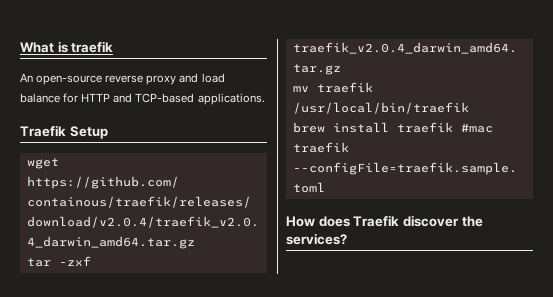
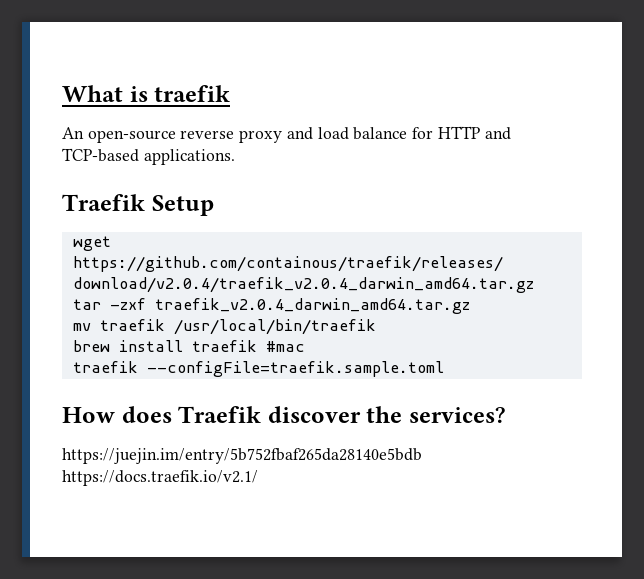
+ https://juejin.im/entry/5b752fbaf265da28140e5bdb https://docs.traefik.io/v2.1/

